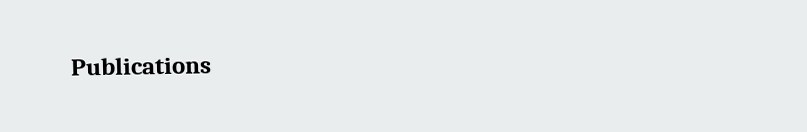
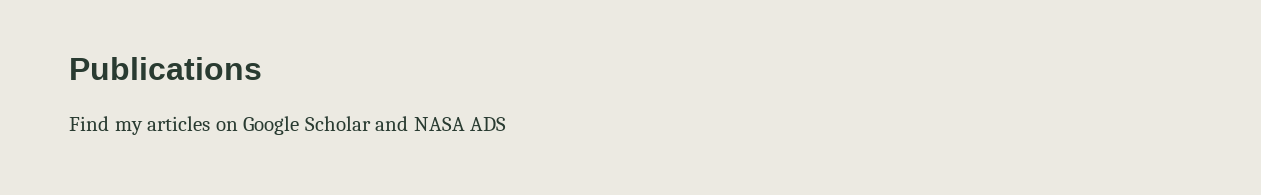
+ Find my articles on Google Scholar and NASA ADS

